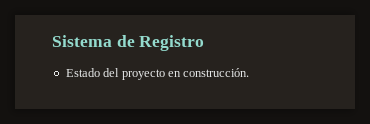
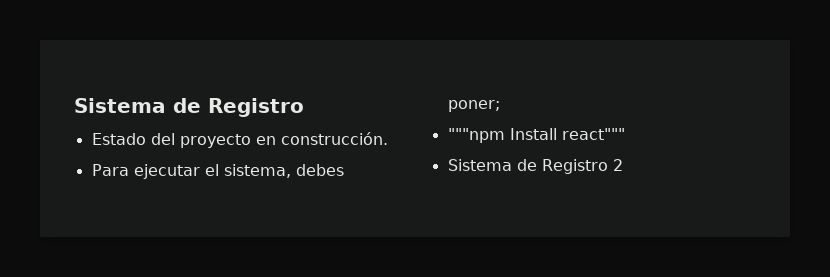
+ Para ejecutar el sistema, debes poner;
+ """npm Install react"""
+ Sistema de Registro 2

